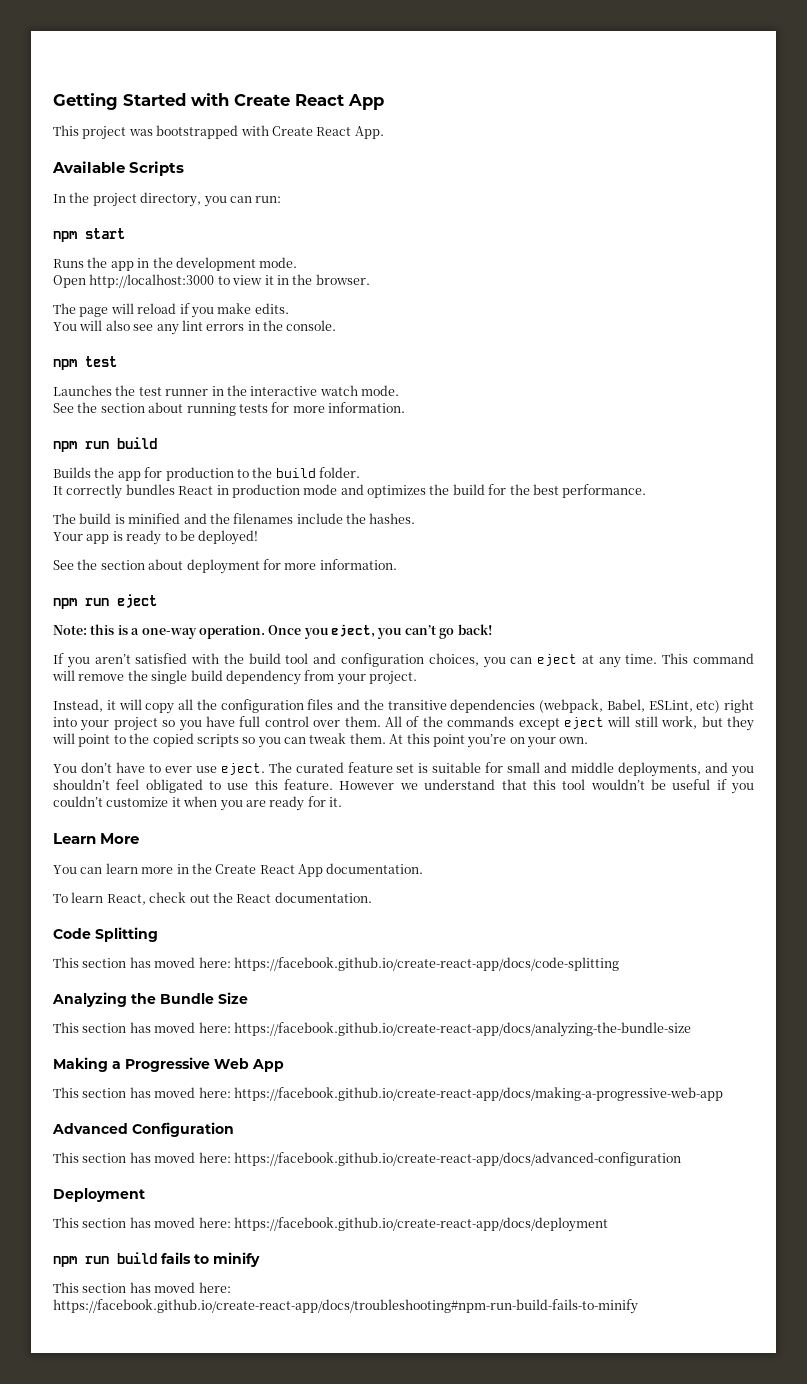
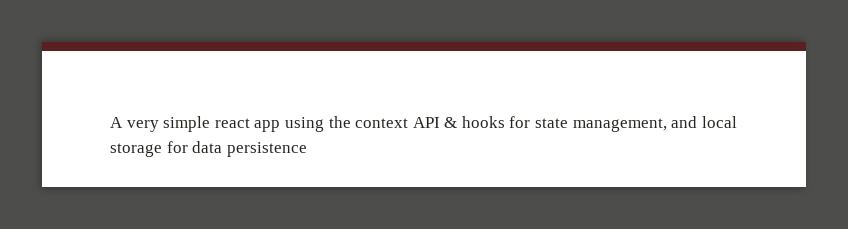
- Getting Started with Create React App
- This project was bootstrapped with Create React App.
- Available Scripts
- In the project directory, you can run:
- npm start
- Runs the app in the development mode.
- Open http://localhost:3000 to view it in the browser.
- The page will reload if you make edits.
- You will also see any lint errors in the console.
- npm test
- Launches the test runner in the interactive watch mode.
- See the section about running tests for more information.
- npm run build
- Builds the app for production to the build folder.
- It correctly bundles React in production mode and optimizes the build for the best performance.
- The build is minified and the filenames include the hashes.
- Your app is ready to be deployed!
- See the section about deployment for more information.
- npm run eject
- Note: this is a one-way operation. Once you eject, you can’t go back!
- If you aren’t satisfied with the build tool and configuration choices, you can eject at any time. This command will remove the single build dependency from your project.
- Instead, it will copy all the configuration files and the transitive dependencies (webpack, Babel, ESLint, etc) right into your project so you have full control over them. All of the commands except eject will still work, but they will point to the copied scripts so you can tweak them. At this point you’re on your own.
- You don’t have to ever use eject. The curated feature set is suitable for small and middle deployments, and you shouldn’t feel obligated to use this feature. However we understand that this tool wouldn’t be useful if you couldn’t customize it when you are ready for it.
- Learn More
- You can learn more in the Create React App documentation.
- To learn React, check out the React documentation.
- Code Splitting
- This section has moved here: https://facebook.github.io/create-react-app/docs/code-splitting
- Analyzing the Bundle Size
- This section has moved here: https://facebook.github.io/create-react-app/docs/analyzing-the-bundle-size
- Making a Progressive Web App
- This section has moved here: https://facebook.github.io/create-react-app/docs/making-a-progressive-web-app
- Advanced Configuration
- This section has moved here: https://facebook.github.io/create-react-app/docs/advanced-configuration
- Deployment
- This section has moved here: https://facebook.github.io/create-react-app/docs/deployment
- npm run build fails to minify
- This section has moved here: https://facebook.github.io/create-react-app/docs/troubleshooting#npm-run-build-fails-to-minify
+ A very simple react app using the context API & hooks for state management, and local storage for data persistence

